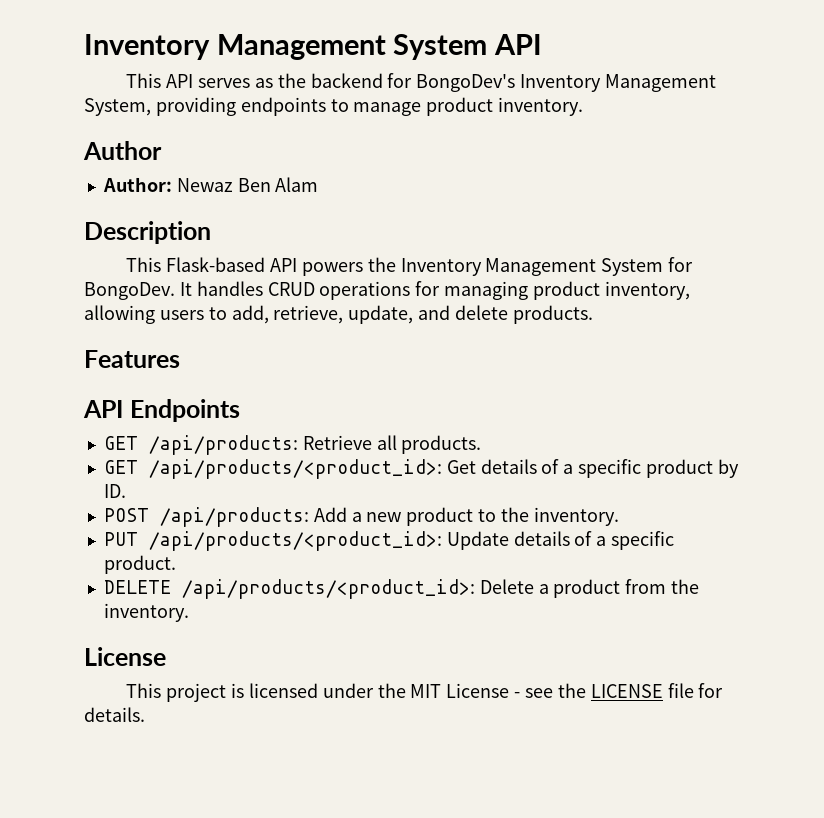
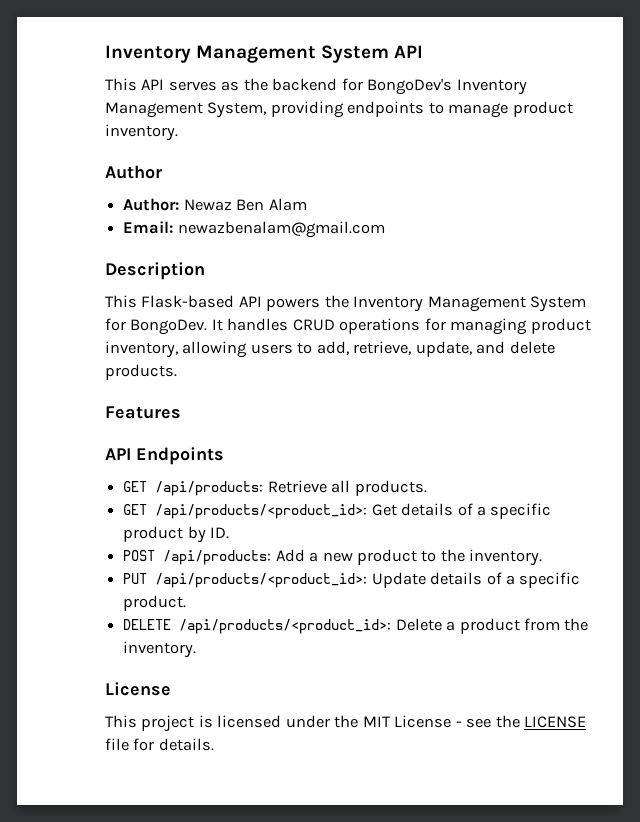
+ Email: newazbenalam@gmail.com

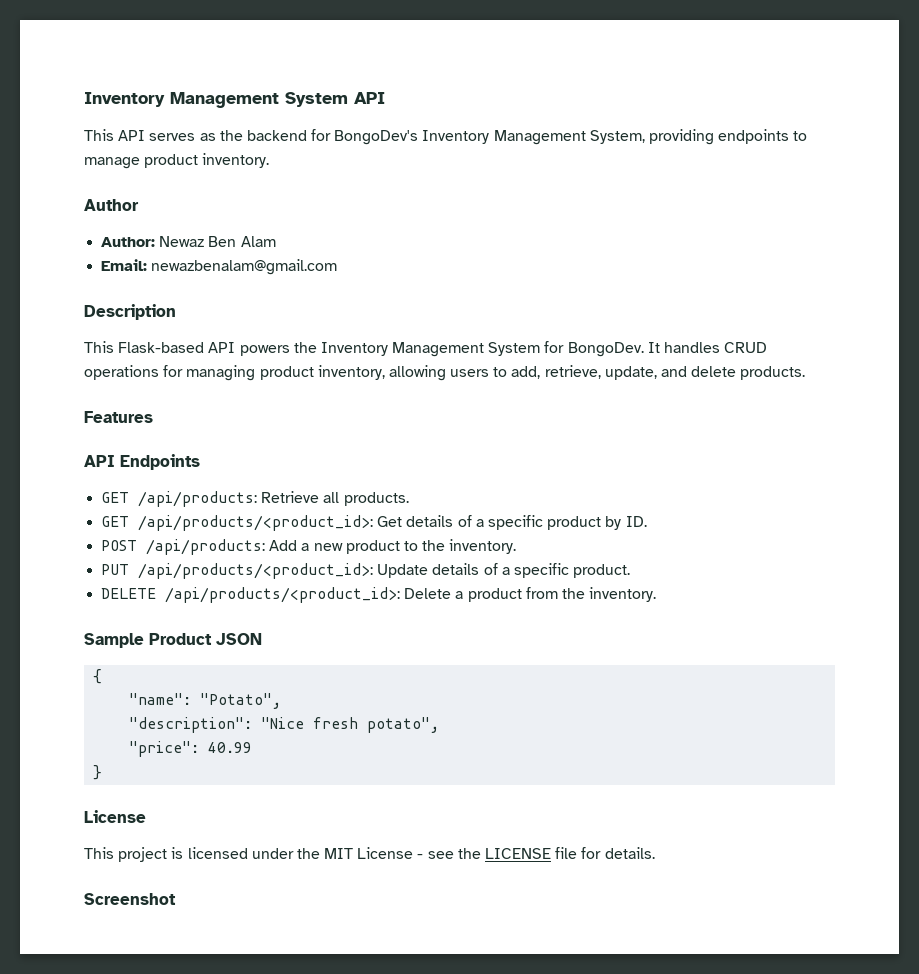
+ Sample Product JSON
+ {
+ "name": "Potato",
+ "description": "Nice fresh potato",
+ "price": 40.99
+ }
+ Screenshot

